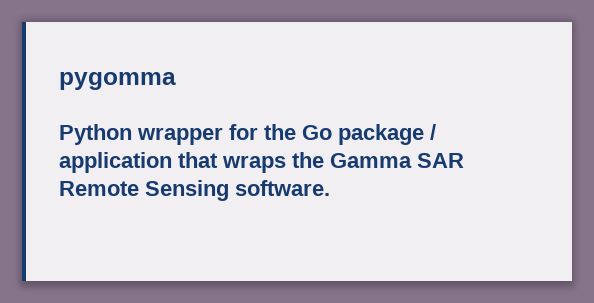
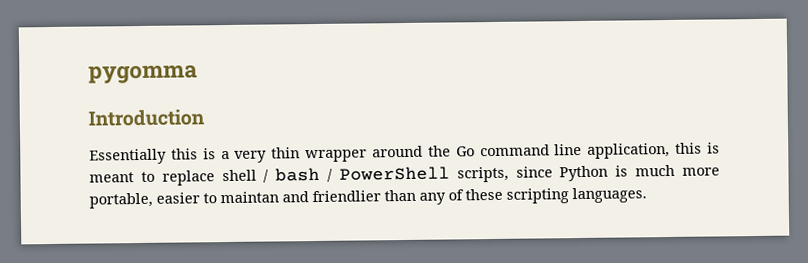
- Python wrapper for the Go package / application that wraps the Gamma SAR Remote Sensing software.
+ Introduction
+ Essentially this is a very thin wrapper around the Go command line application, this is meant to replace shell / bash / PowerShell scripts, since Python is much more portable, easier to maintan and friendlier than any of these scripting languages.

